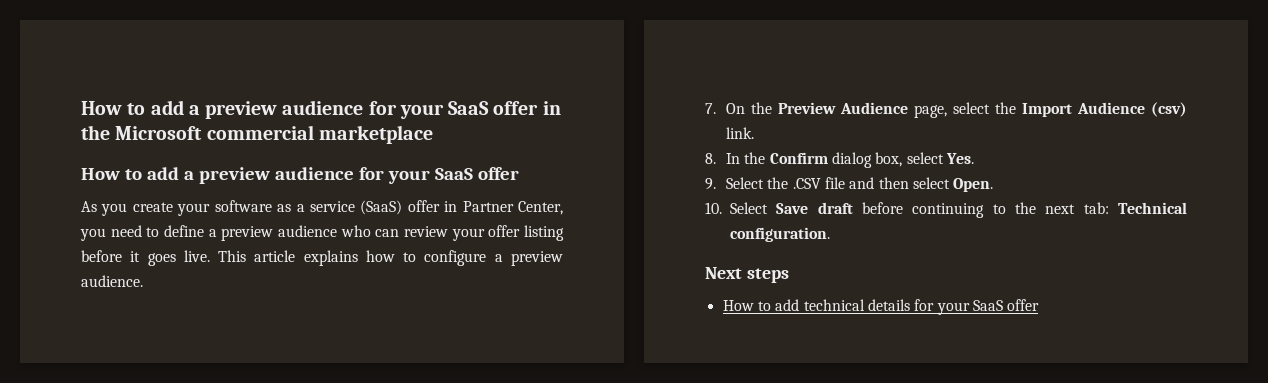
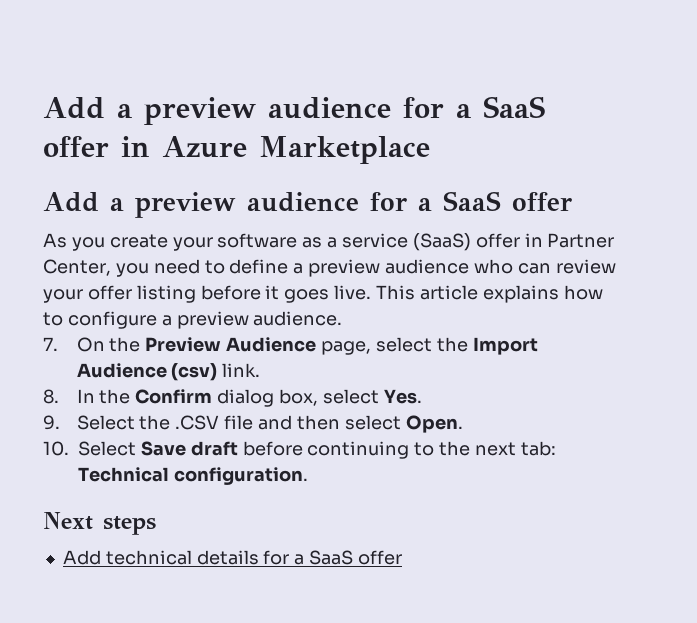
- How to add a preview audience for your SaaS offer in the Microsoft commercial marketplace
- How to add a preview audience for your SaaS offer
+ Add a preview audience for a SaaS offer in Azure Marketplace
+ Add a preview audience for a SaaS offer
- How to add technical details for your SaaS offer
+ Add technical details for a SaaS offer

